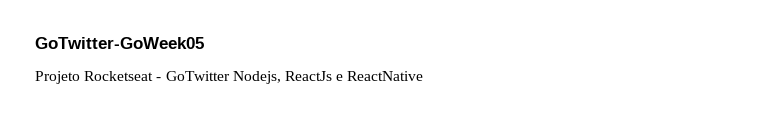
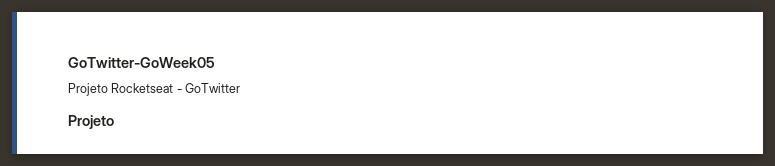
- Projeto Rocketseat - GoTwitter Nodejs, ReactJs e ReactNative
+ Projeto Rocketseat - GoTwitter
+ Projeto

